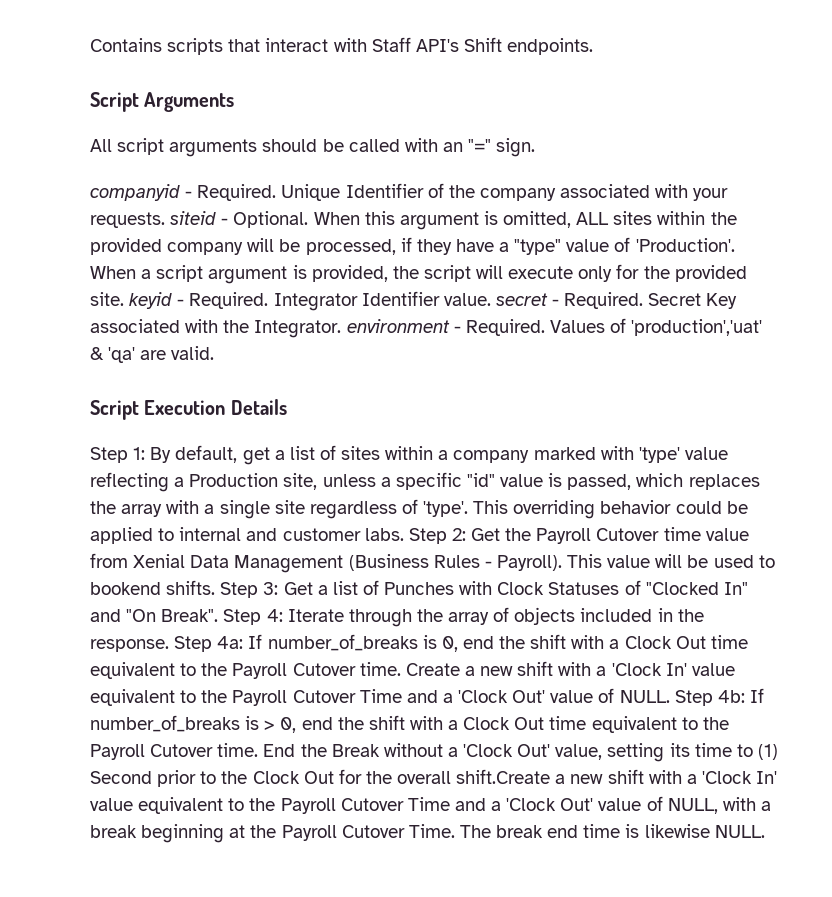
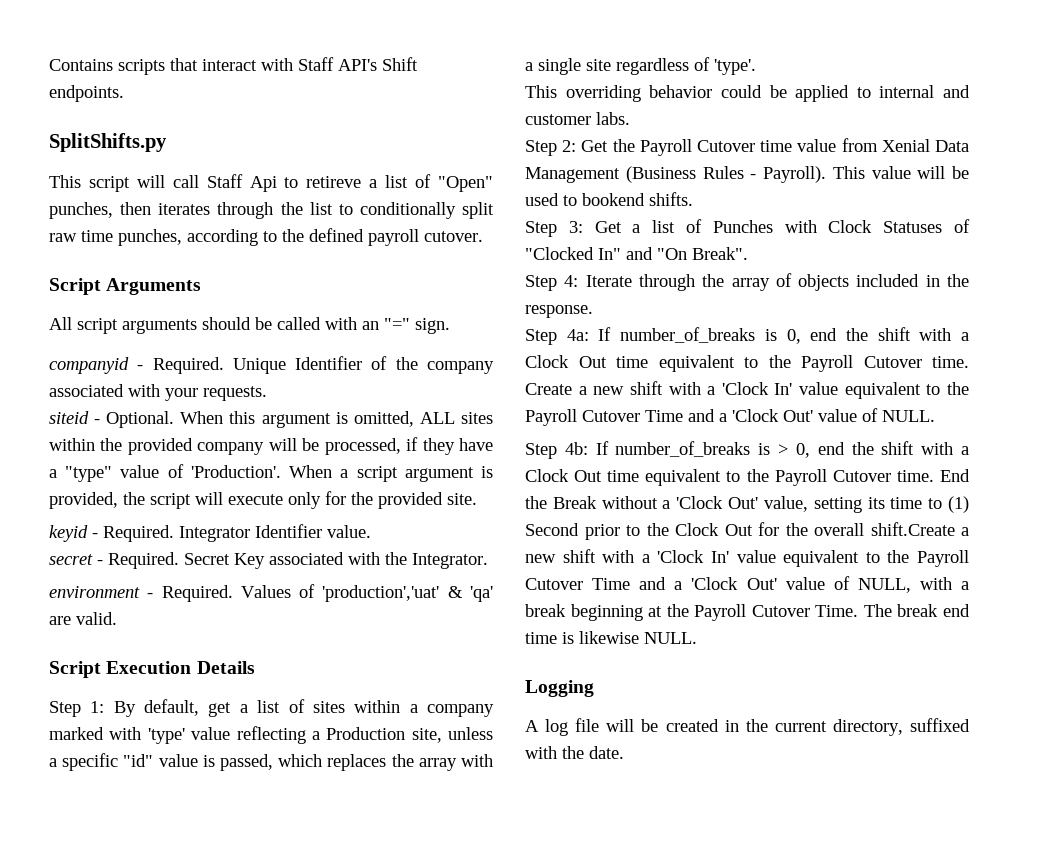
+ SplitShifts.py
+ This script will call Staff Api to retireve a list of "Open" punches, then iterates through the list to conditionally split raw time punches, according to the defined payroll cutover.
- Unique Identifier of the company associated with your requests. siteid - Optional.
+ Unique Identifier of the company associated with your requests.
+ siteid - Optional.
- When a script argument is provided, the script will execute only for the provided site. keyid - Required.
+ When a script argument is provided, the script will execute only for the provided site.
+ keyid - Required.
- Integrator Identifier value. secret - Required.
+ Integrator Identifier value.
+ secret - Required.
- Secret Key associated with the Integrator. environment - Required.
+ Secret Key associated with the Integrator.
+ environment - Required.
- By default, get a list of sites within a company marked with 'type' value reflecting a Production site, unless a specific "id" value is passed, which replaces the array with a single site regardless of 'type'. This overriding behavior could be applied to internal and customer labs. Step 2:
+ By default, get a list of sites within a company marked with 'type' value reflecting a Production site, unless a specific "id" value is passed, which replaces the array with a single site regardless of 'type'.
+ This overriding behavior could be applied to internal and customer labs.
+ Step 2:
- This value will be used to bookend shifts. Step 3: Get a list of Punches with Clock Statuses of "Clocked In" and "On Break". Step 4: Iterate through the array of objects included in the response. Step 4a: If number_of_breaks is 0, end the shift with a Clock Out time equivalent to the Payroll Cutover time.
+ This value will be used to bookend shifts.
+ Step 3: Get a list of Punches with Clock Statuses of "Clocked In" and "On Break".
+ Step 4: Iterate through the array of objects included in the response.
+ Step 4a: If number_of_breaks is 0, end the shift with a Clock Out time equivalent to the Payroll Cutover time.
- Create a new shift with a 'Clock In' value equivalent to the Payroll Cutover Time and a 'Clock Out' value of NULL. Step 4b: If number_of_breaks is > 0, end the shift with a Clock Out time equivalent to the Payroll Cutover time.
+ Create a new shift with a 'Clock In' value equivalent to the Payroll Cutover Time and a 'Clock Out' value of NULL.
+ Step 4b: If number_of_breaks is > 0, end the shift with a Clock Out time equivalent to the Payroll Cutover time.
+ Logging
+ A log file will be created in the current directory, suffixed with the date.

